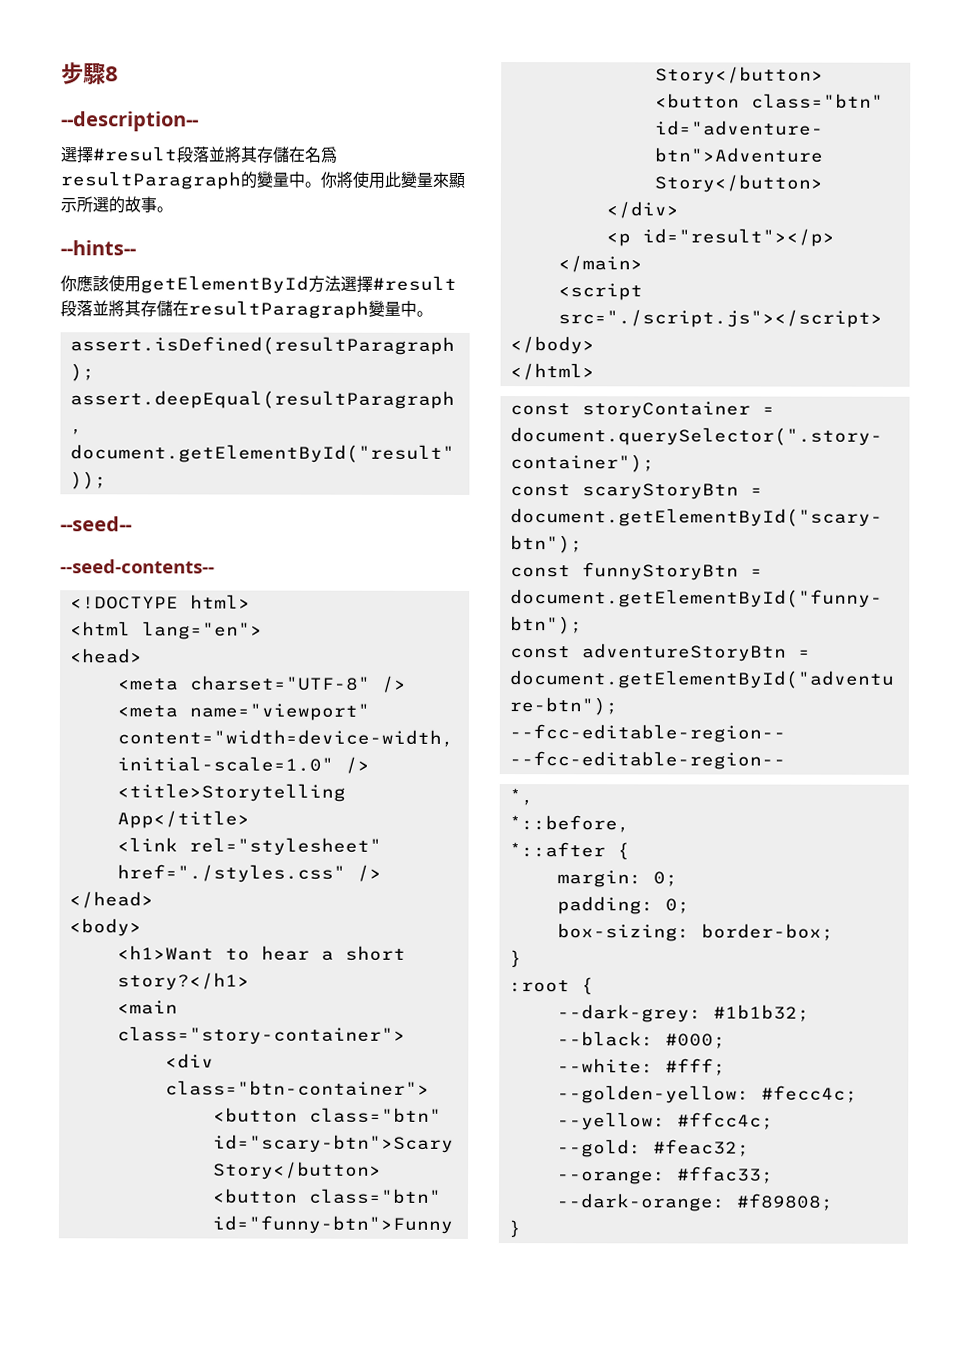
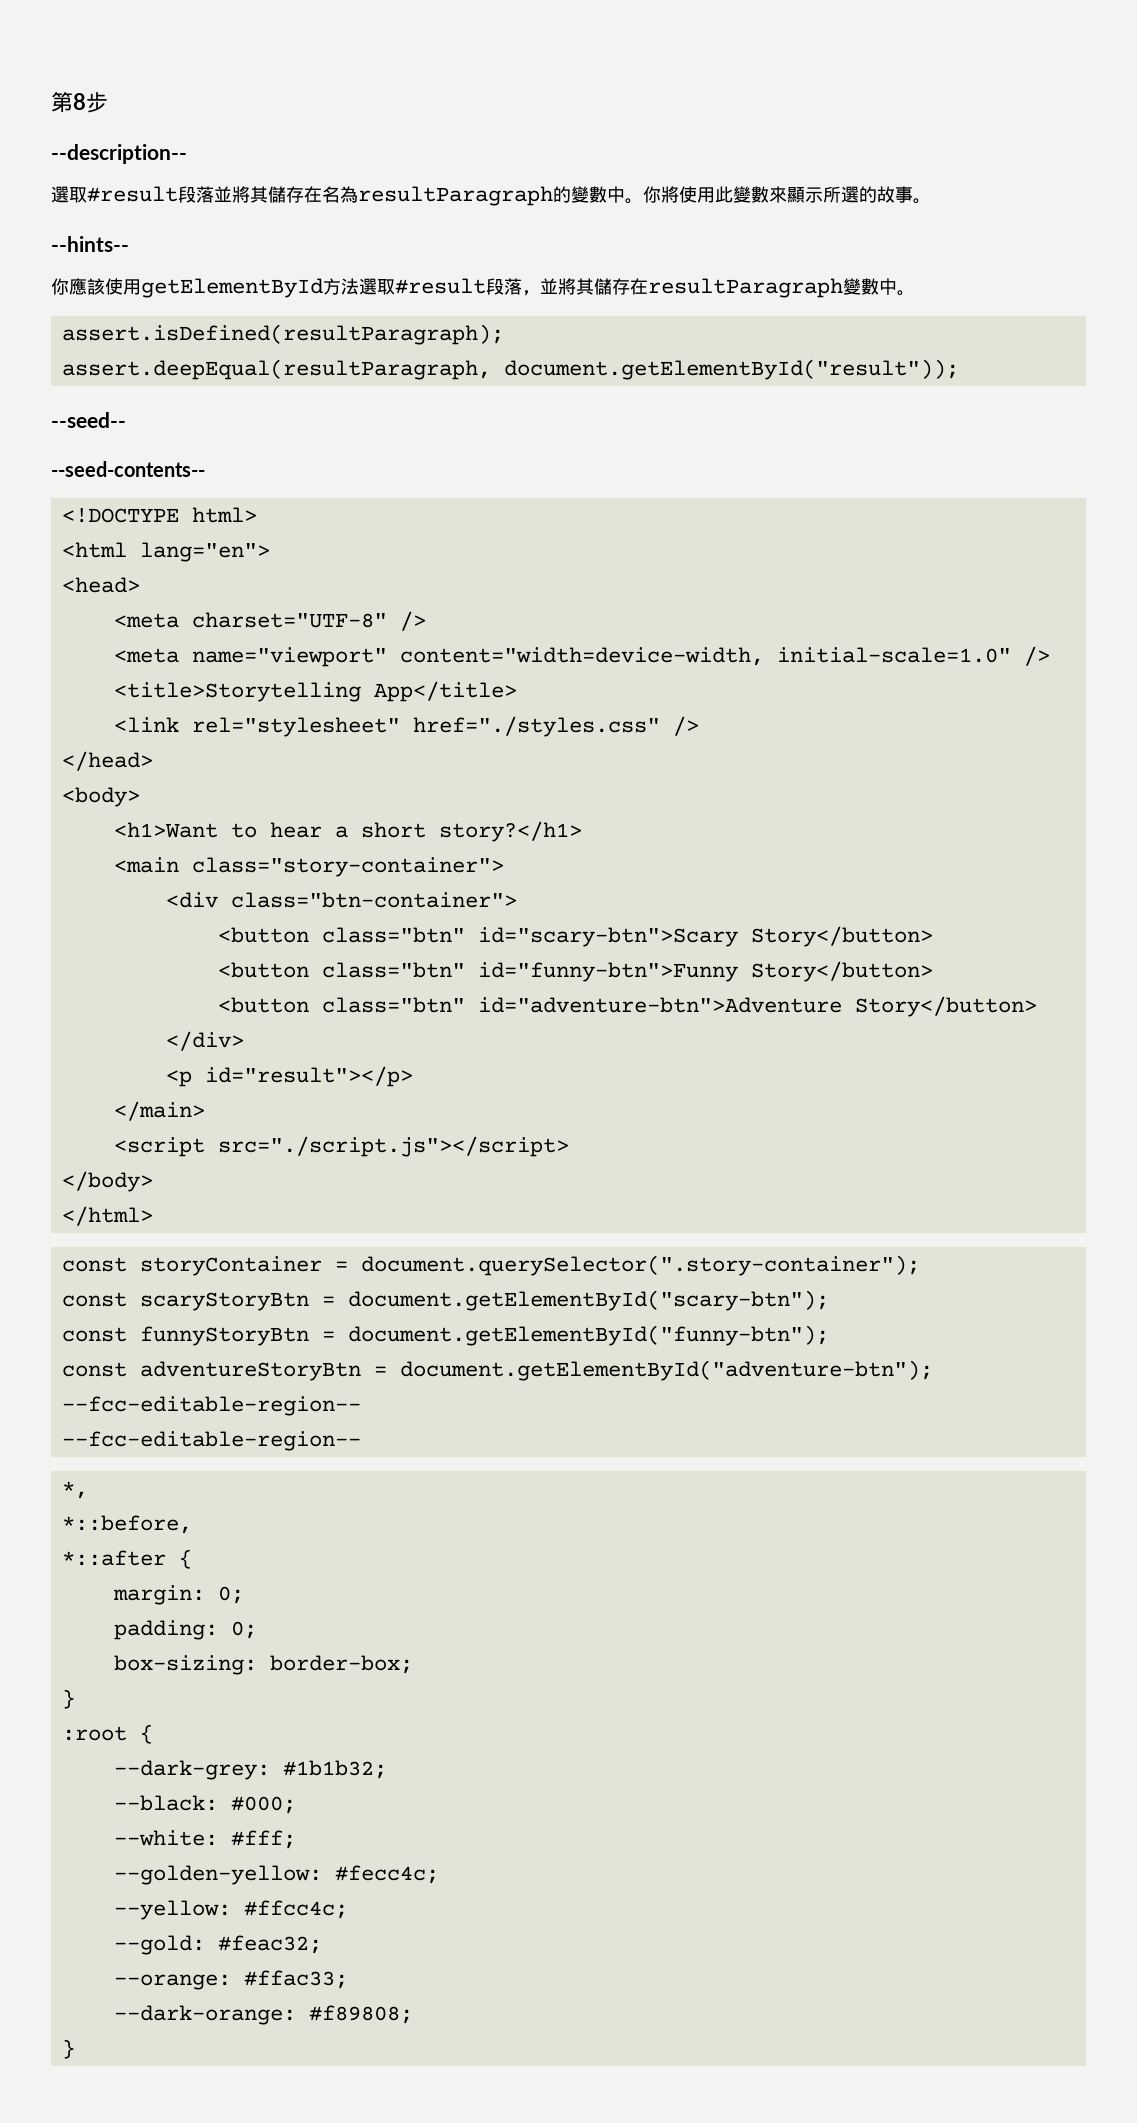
- 步驟8
+ 第8步
- 選擇#result段落並將其存儲在名爲resultParagraph的變量中。
+ 選取#result段落並將其儲存在名為resultParagraph的變數中。
- 你將使用此變量來顯示所選的故事。
+ 你將使用此變數來顯示所選的故事。
- 你應該使用getElementById方法選擇#result段落並將其存儲在resultParagraph變量中。
+ 你應該使用getElementById方法選取#result段落，並將其儲存在resultParagraph變數中。

